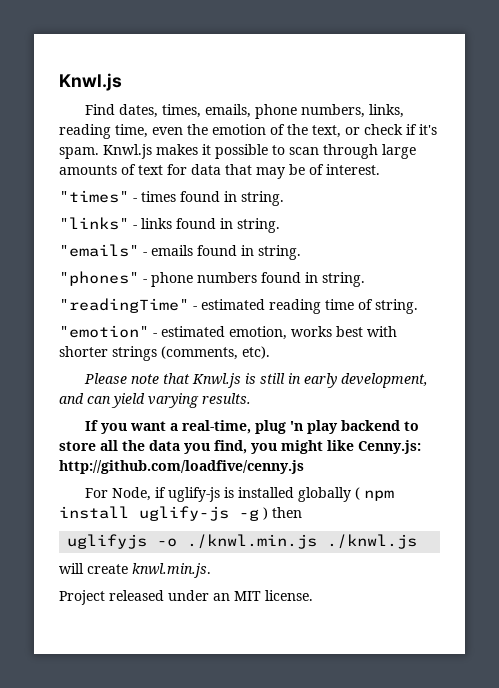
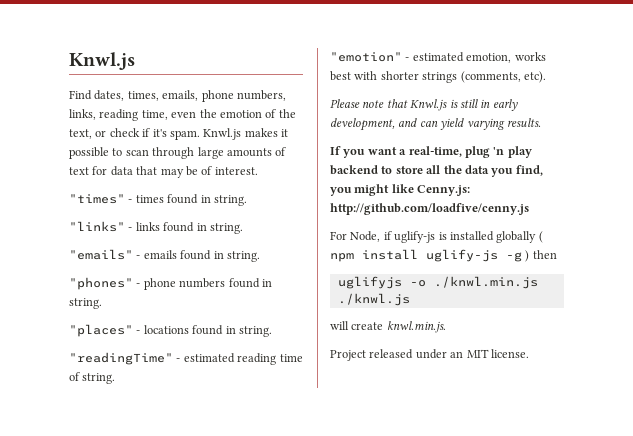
+ "places" - locations found in string.

